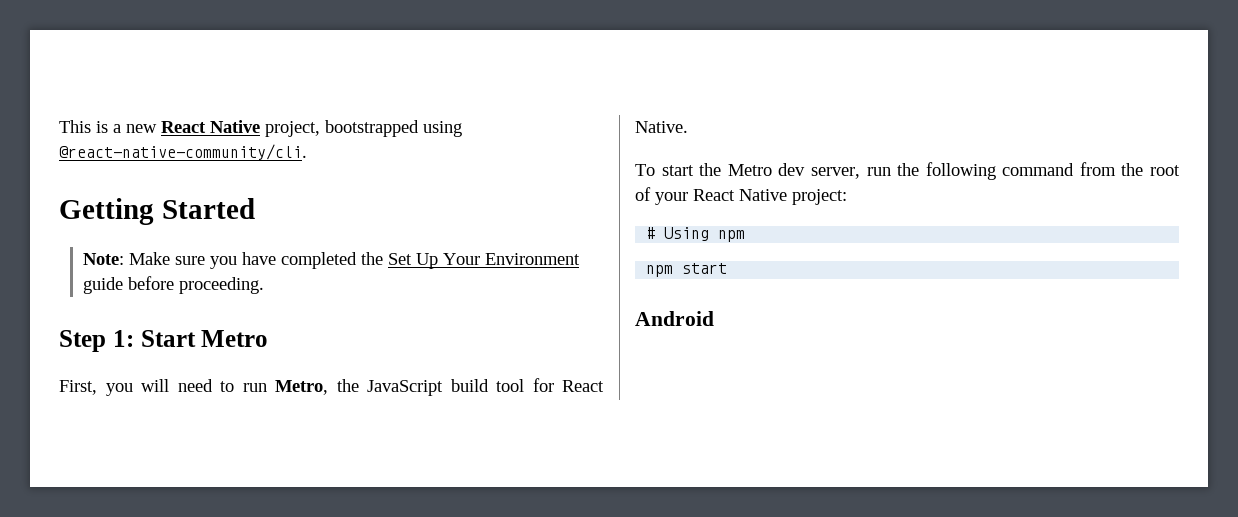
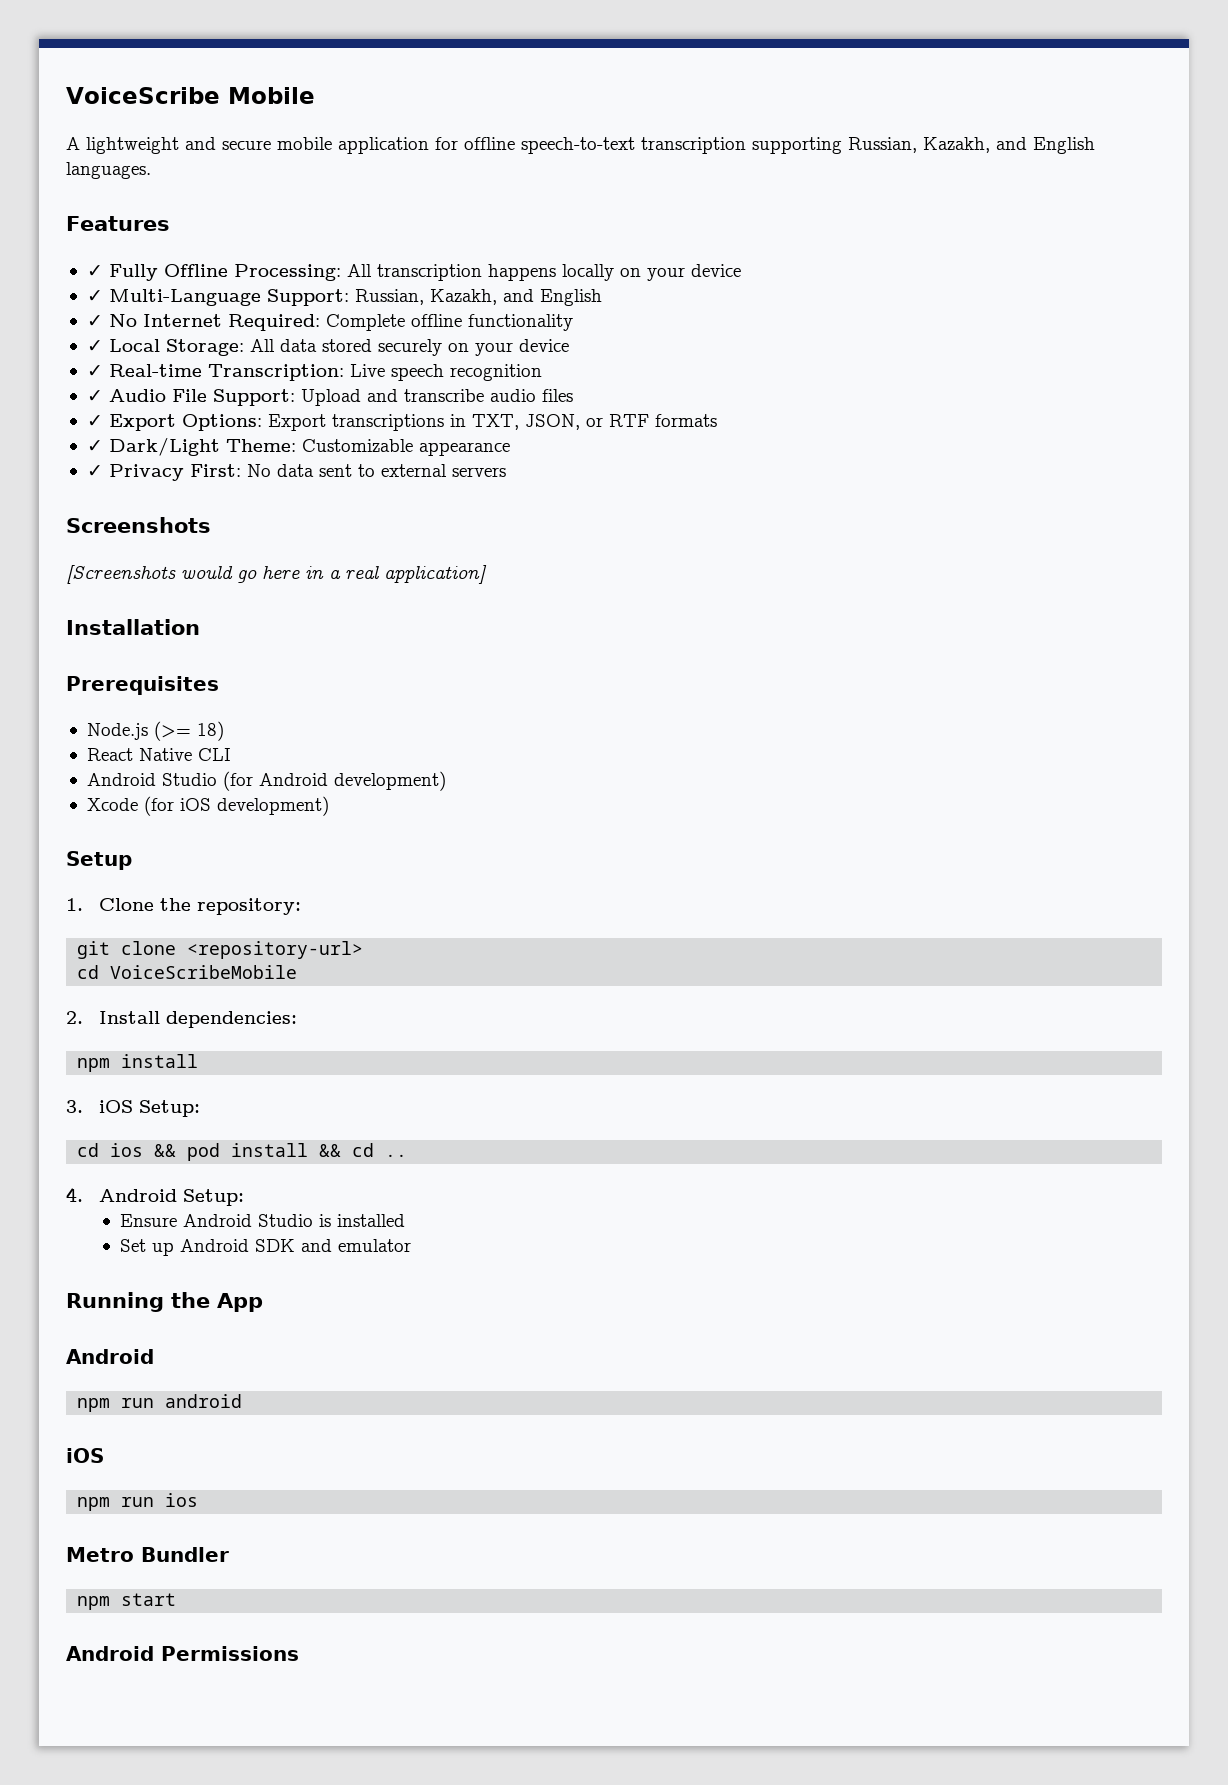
- This is a new React Native project, bootstrapped using @react-native-community/cli.
- Getting Started
- Note: Make sure you have completed the Set Up Your Environment guide before proceeding.
- Step 1: Start Metro
- First, you will need to run Metro, the JavaScript build tool for React Native.
- To start the Metro dev server, run the following command from the root of your React Native project:
- # Using npm
+ VoiceScribe Mobile
+ A lightweight and secure mobile application for offline speech-to-text transcription supporting Russian, Kazakh, and English languages.
+ Features
+ ✓ Fully Offline Processing: All transcription happens locally on your device
+ ✓ Multi-Language Support: Russian, Kazakh, and English
+ ✓ No Internet Required: Complete offline functionality
+ ✓ Local Storage: All data stored securely on your device
+ ✓ Real-time Transcription: Live speech recognition
+ ✓ Audio File Support: Upload and transcribe audio files
+ ✓ Export Options: Export transcriptions in TXT, JSON, or RTF formats
+ ✓ Dark/Light Theme: Customizable appearance
+ ✓ Privacy First: No data sent to external servers
+ Screenshots
+ [Screenshots would go here in a real application]
+ Installation
+ Prerequisites
+ Node.js (>= 18)
+ React Native CLI
+ Android Studio (for Android development)
+ Xcode (for iOS development)
+ Setup
+ 1. Clone the repository:
+ git clone <repository-url>
+ cd VoiceScribeMobile
+ 2. Install dependencies:
+ npm install
+ 3. iOS Setup:
+ cd ios && pod install && cd ..
+ 4. Android Setup:
+ Ensure Android Studio is installed
+ Set up Android SDK and emulator
+ Running the App
+ Android
+ npm run android
+ iOS
+ npm run ios
+ Metro Bundler
- Android
+ Android Permissions

